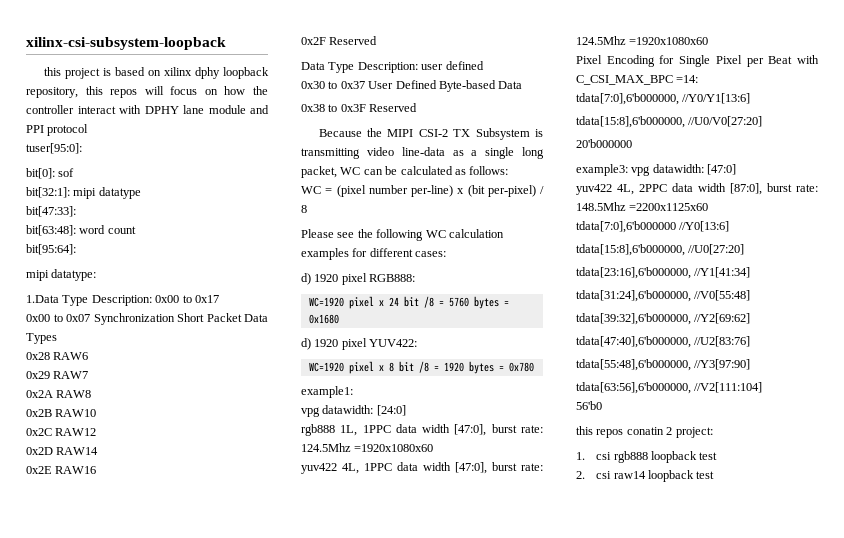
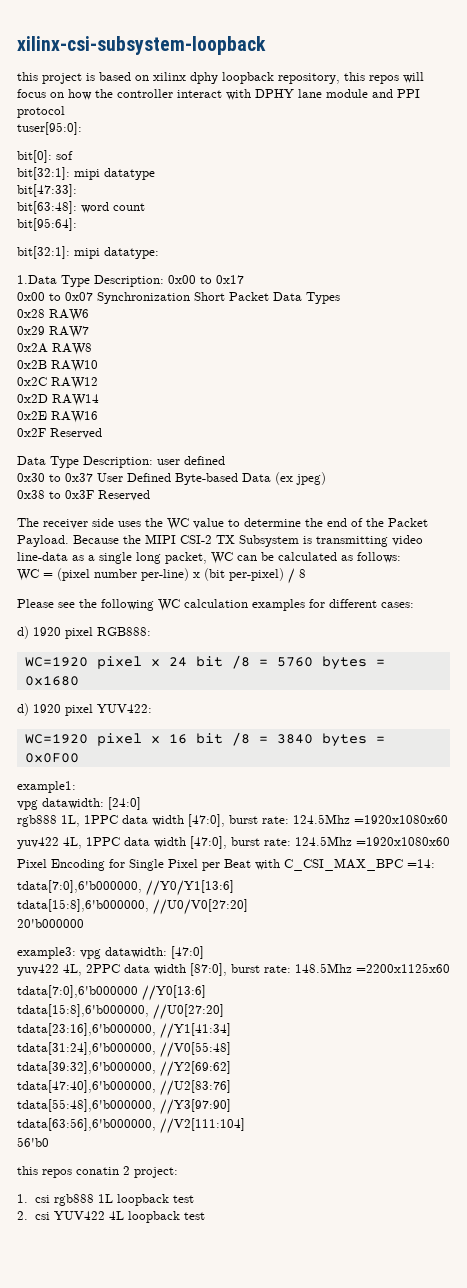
- mipi datatype:
+ bit[32:1]: mipi datatype:
- 0x30 to 0x37 User Defined Byte-based Data
+ 0x30 to 0x37 User Defined Byte-based Data (ex jpeg)
+ The receiver side uses the WC value to determine the end of the Packet Payload.
- WC=1920 pixel x 8 bit /8 = 1920 bytes = 0x780
+ WC=1920 pixel x 16 bit /8 = 3840 bytes = 0x0F00
- 1. csi rgb888 loopback test
+ 1. csi rgb888 1L loopback test
- 2. csi raw14 loopback test
+ 2. csi YUV422 4L loopback test

